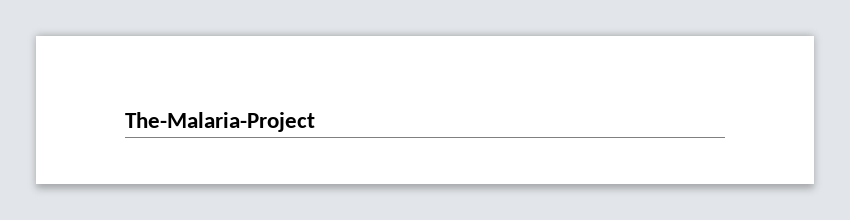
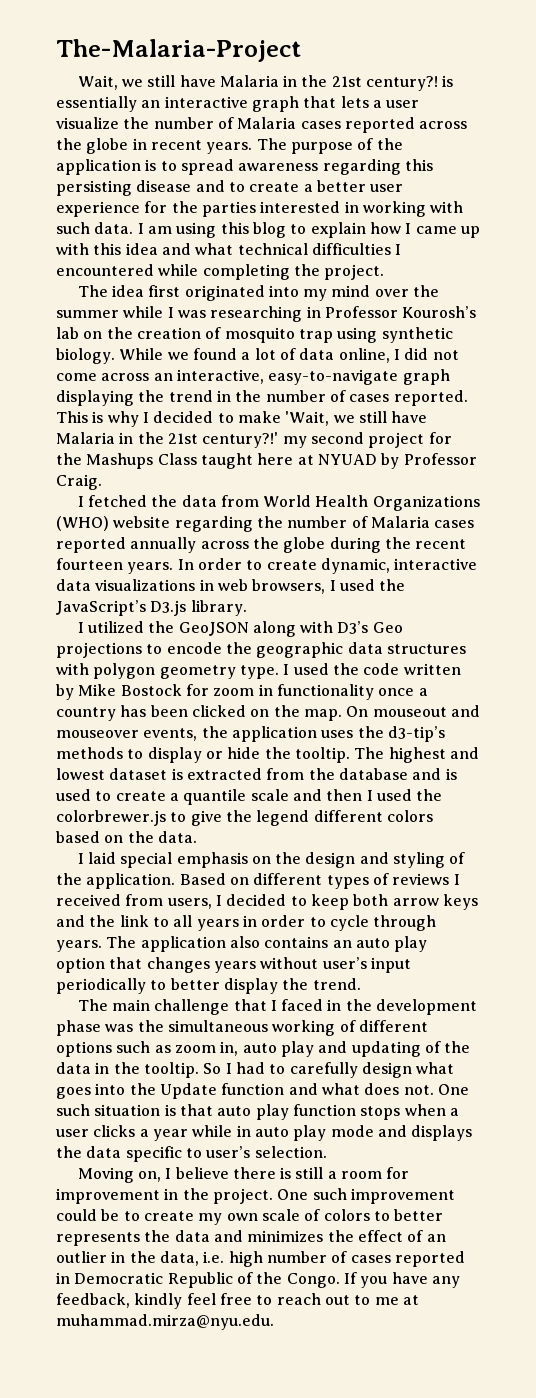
+ Wait, we still have Malaria in the 21st century?! is essentially an interactive graph that lets a user visualize the number of Malaria cases reported across the globe in recent years. The purpose of the application is to spread awareness regarding this persisting disease and to create a better user experience for the parties interested in working with such data. I am using this blog to explain how I came up with this idea and what technical difficulties I encountered while completing the project.
+ The idea first originated into my mind over the summer while I was researching in Professor Kourosh’s lab on the creation of mosquito trap using synthetic biology. While we found a lot of data online, I did not come across an interactive, easy-to-navigate graph displaying the trend in the number of cases reported. This is why I decided to make 'Wait, we still have Malaria in the 21st century?!' my second project for the Mashups Class taught here at NYUAD by Professor Craig.
+ I fetched the data from World Health Organizations (WHO) website regarding the number of Malaria cases reported annually across the globe during the recent fourteen years. In order to create dynamic, interactive data visualizations in web browsers, I used the JavaScript’s D3.js library.
+ I utilized the GeoJSON along with D3’s Geo projections to encode the geographic data structures with polygon geometry type. I used the code written by Mike Bostock for zoom in functionality once a country has been clicked on the map. On mouseout and mouseover events, the application uses the d3-tip’s methods to display or hide the tooltip. The highest and lowest dataset is extracted from the database and is used to create a quantile scale and then I used the colorbrewer.js to give the legend different colors based on the data.
+ I laid special emphasis on the design and styling of the application. Based on different types of reviews I received from users, I decided to keep both arrow keys and the link to all years in order to cycle through years. The application also contains an auto play option that changes years without user’s input periodically to better display the trend.
+ The main challenge that I faced in the development phase was the simultaneous working of different options such as zoom in, auto play and updating of the data in the tooltip. So I had to carefully design what goes into the Update function and what does not. One such situation is that auto play function stops when a user clicks a year while in auto play mode and displays the data specific to user’s selection.
+ Moving on, I believe there is still a room for improvement in the project. One such improvement could be to create my own scale of colors to better represents the data and minimizes the effect of an outlier in the data, i.e. high number of cases reported in Democratic Republic of the Congo. If you have any feedback, kindly feel free to reach out to me at muhammad.mirza@nyu.edu.

